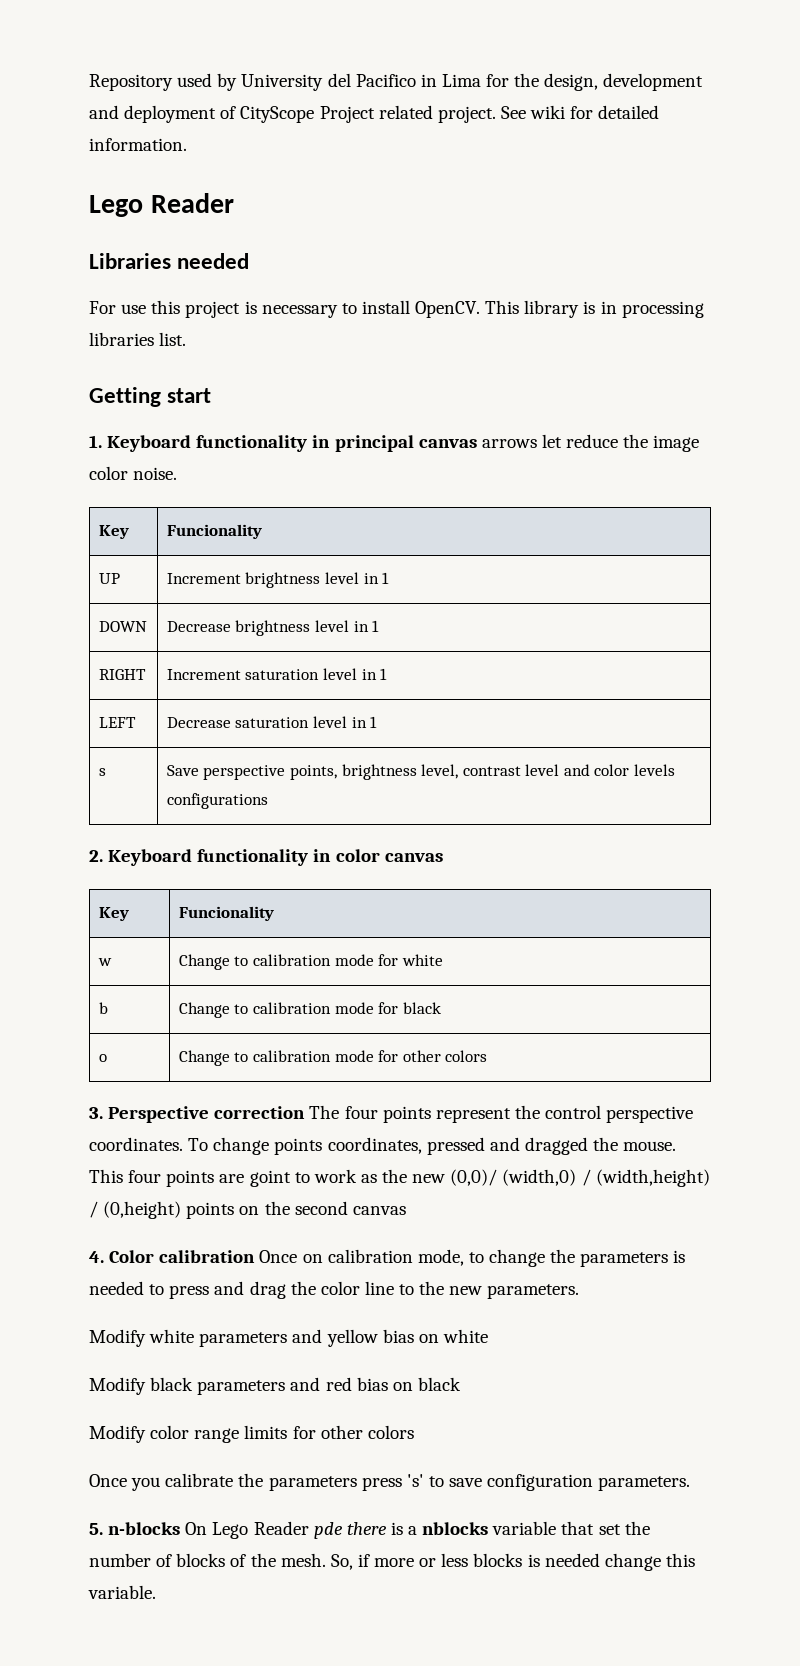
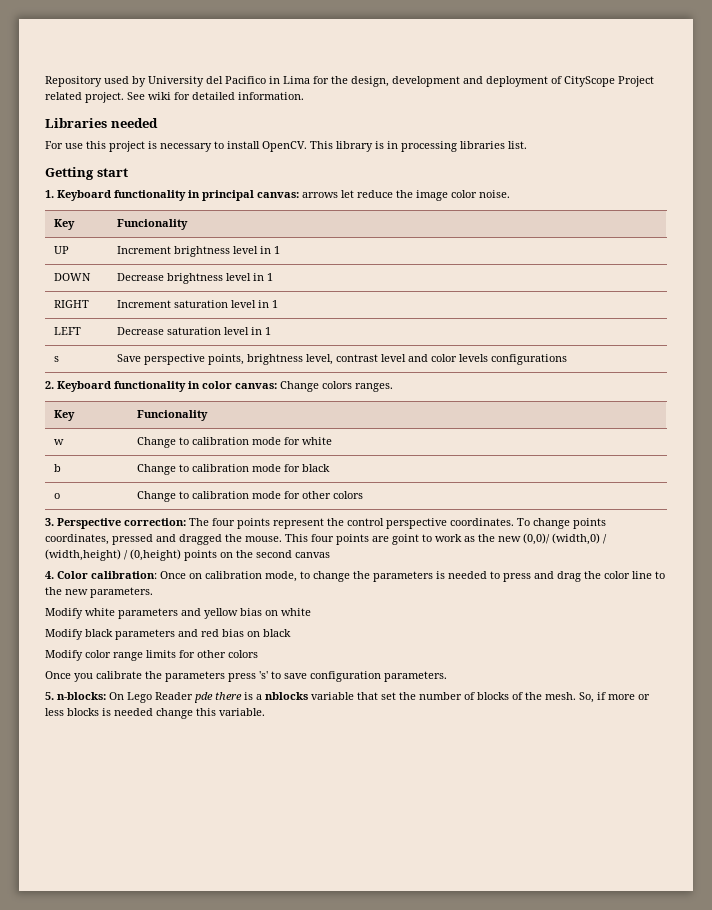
  See wiki for detailed information.
- Lego Reader
- 1. Keyboard functionality in principal canvas arrows let reduce the image color noise.
+ 1. Keyboard functionality in principal canvas: arrows let reduce the image color noise.
- 2. Keyboard functionality in color canvas
+ 2. Keyboard functionality in color canvas: Change colors ranges.
- 3. Perspective correction The four points represent the control perspective coordinates.
+ 3. Perspective correction: The four points represent the control perspective coordinates.
- 4. Color calibration Once on calibration mode, to change the parameters is needed to press and drag the color line to the new parameters.
+ 4. Color calibration: Once on calibration mode, to change the parameters is needed to press and drag the color line to the new parameters.
- 5. n-blocks On Lego Reader pde there is a nblocks variable that set the number of blocks of the mesh.
+ 5. n-blocks: On Lego Reader pde there is a nblocks variable that set the number of blocks of the mesh.

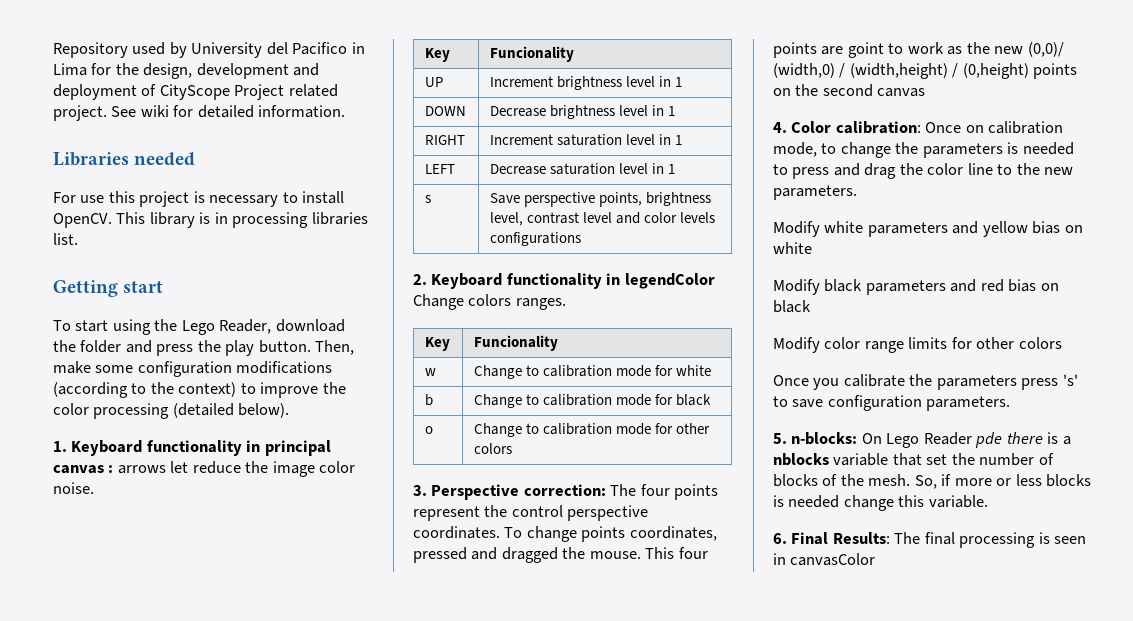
+ To start using the Lego Reader, download the folder and press the play button. Then, make some configuration modifications (according to the context) to improve the color processing (detailed below).
- 1. Keyboard functionality in principal canvas: arrows let reduce the image color noise.
+ 1. Keyboard functionality in principal canvas : arrows let reduce the image color noise.
- 2. Keyboard functionality in color canvas: Change colors ranges.
+ 2. Keyboard functionality in legendColor Change colors ranges.
+ 6. Final Results: The final processing is seen in canvasColor

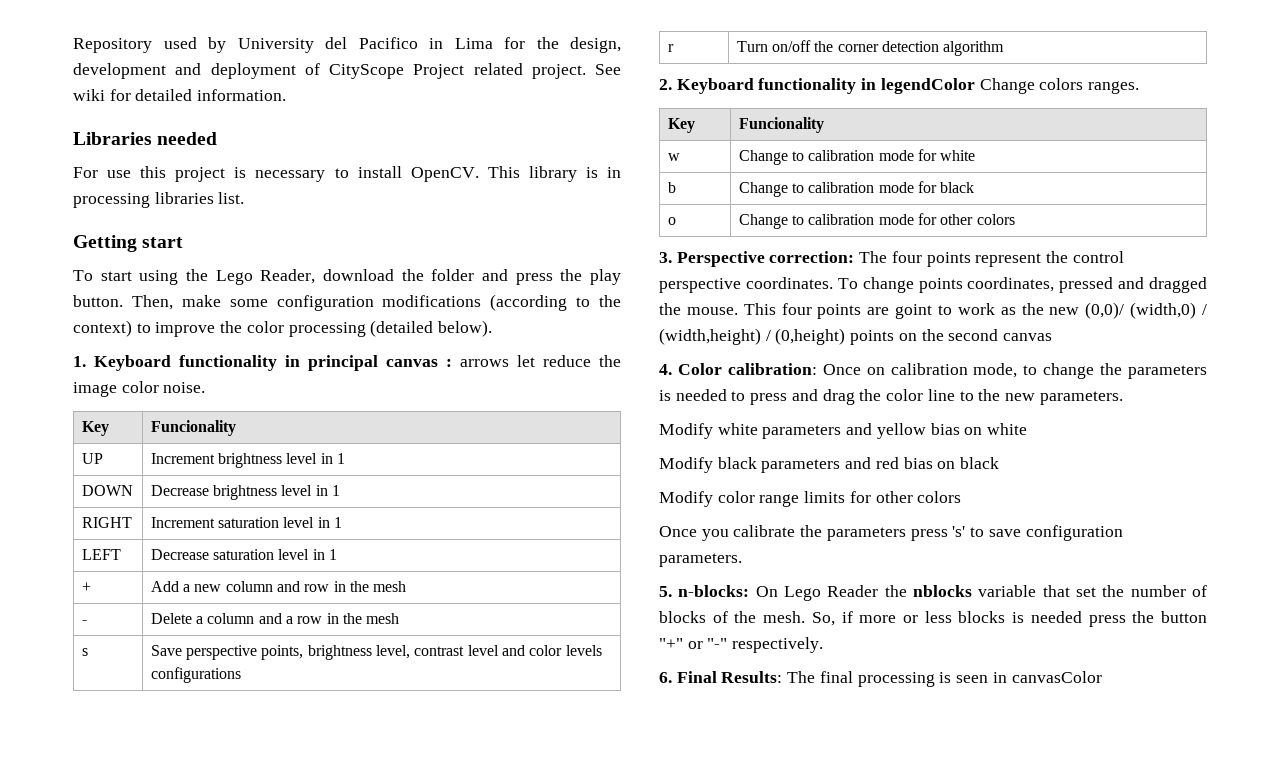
+ + | Add a new column and row in the mesh
+ - | Delete a column and a row in the mesh
+ r | Turn on/off the corner detection algorithm
- 5. n-blocks: On Lego Reader pde there is a nblocks variable that set the number of blocks of the mesh.
+ 5. n-blocks: On Lego Reader the nblocks variable that set the number of blocks of the mesh.
- So, if more or less blocks is needed change this variable.
+ So, if more or less blocks is needed press the button "+" or "-" respectively.

